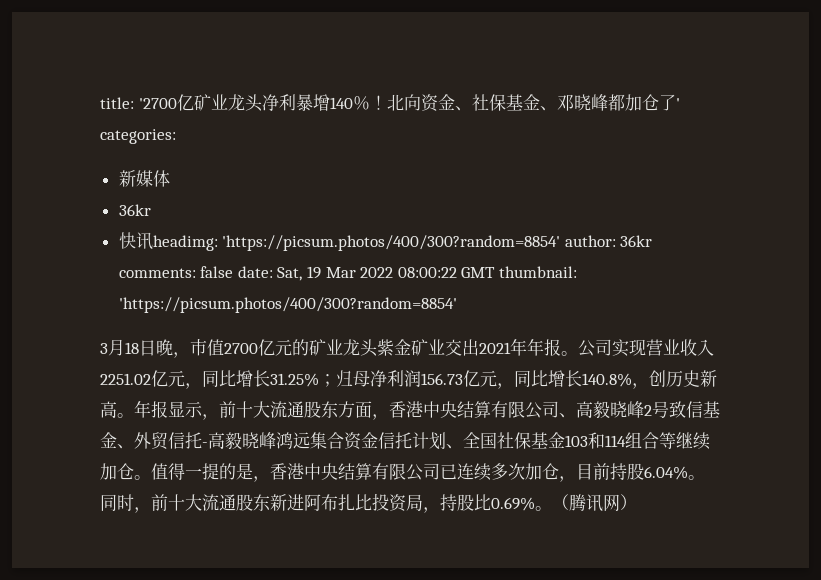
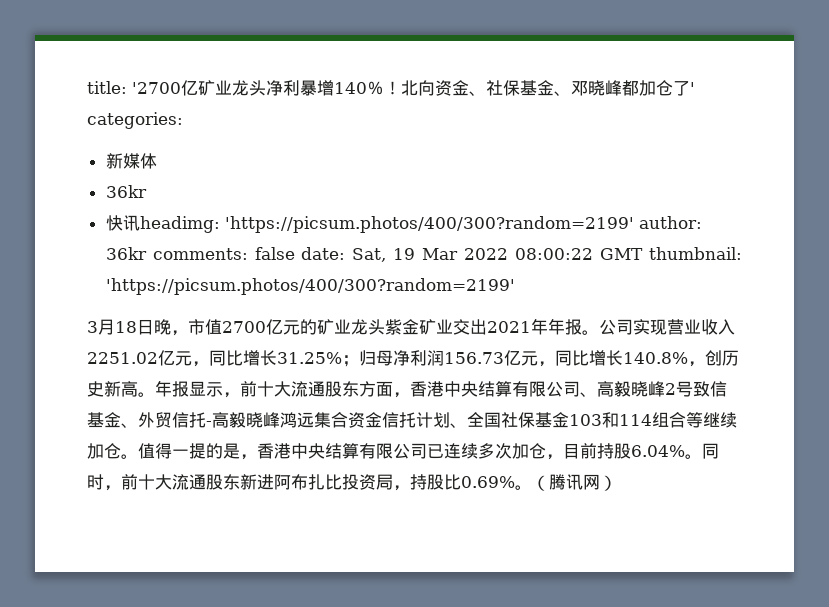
- 快讯headimg: 'https://picsum.photos/400/300?random=8854' author: 36kr comments: false date: Sat, 19 Mar 2022 08:00:22 GMT thumbnail: 'https://picsum.photos/400/300?random=8854'
+ 快讯headimg: 'https://picsum.photos/400/300?random=2199' author: 36kr comments: false date: Sat, 19 Mar 2022 08:00:22 GMT thumbnail: 'https://picsum.photos/400/300?random=2199'

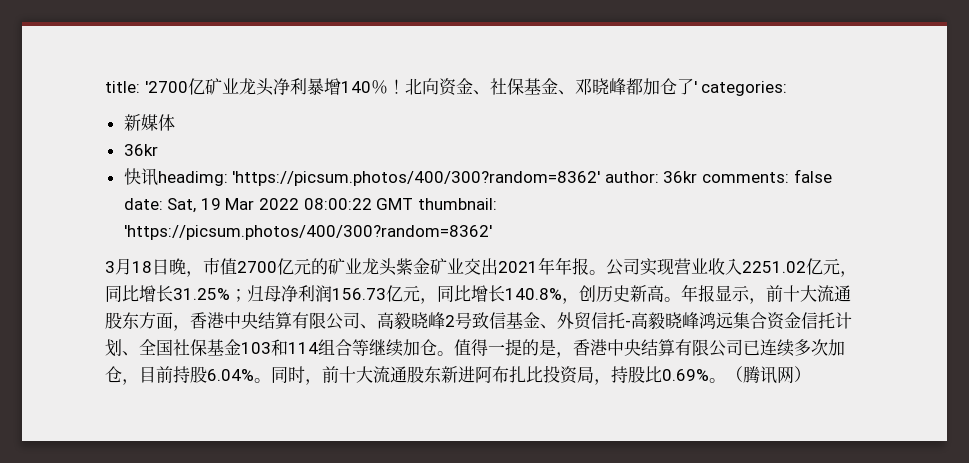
- 快讯headimg: 'https://picsum.photos/400/300?random=2199' author: 36kr comments: false date: Sat, 19 Mar 2022 08:00:22 GMT thumbnail: 'https://picsum.photos/400/300?random=2199'
+ 快讯headimg: 'https://picsum.photos/400/300?random=8362' author: 36kr comments: false date: Sat, 19 Mar 2022 08:00:22 GMT thumbnail: 'https://picsum.photos/400/300?random=8362'

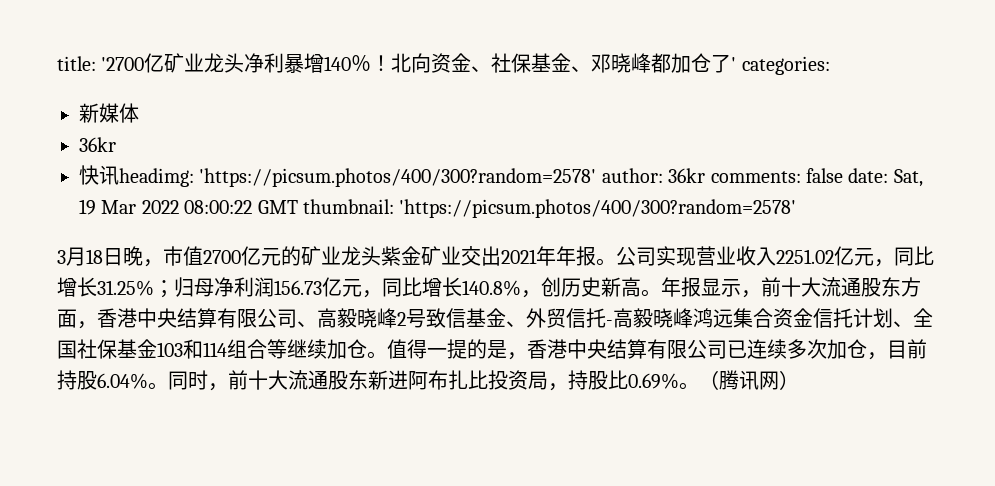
- 快讯headimg: 'https://picsum.photos/400/300?random=8362' author: 36kr comments: false date: Sat, 19 Mar 2022 08:00:22 GMT thumbnail: 'https://picsum.photos/400/300?random=8362'
+ 快讯headimg: 'https://picsum.photos/400/300?random=2578' author: 36kr comments: false date: Sat, 19 Mar 2022 08:00:22 GMT thumbnail: 'https://picsum.photos/400/300?random=2578'

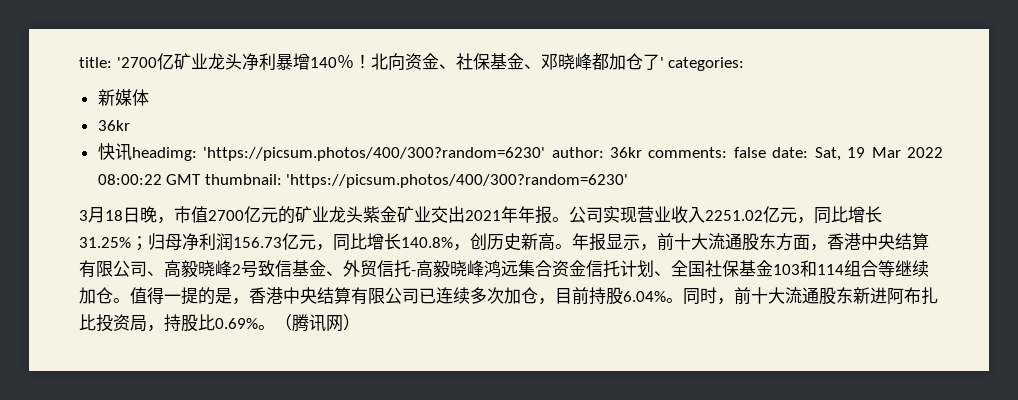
- 快讯headimg: 'https://picsum.photos/400/300?random=2578' author: 36kr comments: false date: Sat, 19 Mar 2022 08:00:22 GMT thumbnail: 'https://picsum.photos/400/300?random=2578'
+ 快讯headimg: 'https://picsum.photos/400/300?random=6230' author: 36kr comments: false date: Sat, 19 Mar 2022 08:00:22 GMT thumbnail: 'https://picsum.photos/400/300?random=6230'

